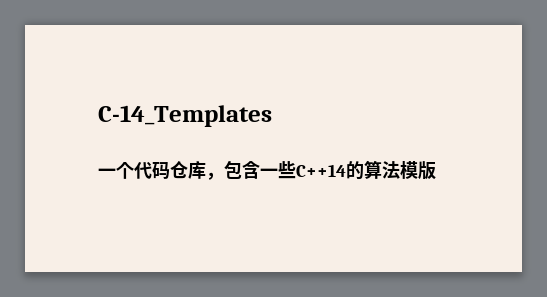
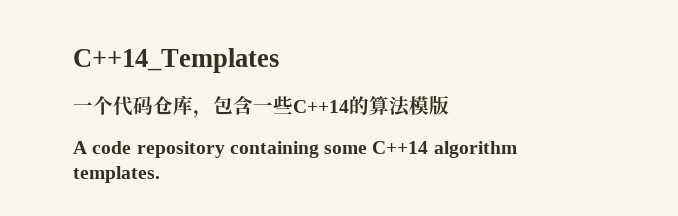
- C-14_Templates
+ C++14_Templates
+ A code repository containing some C++14 algorithm templates.

